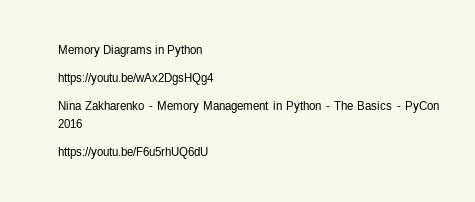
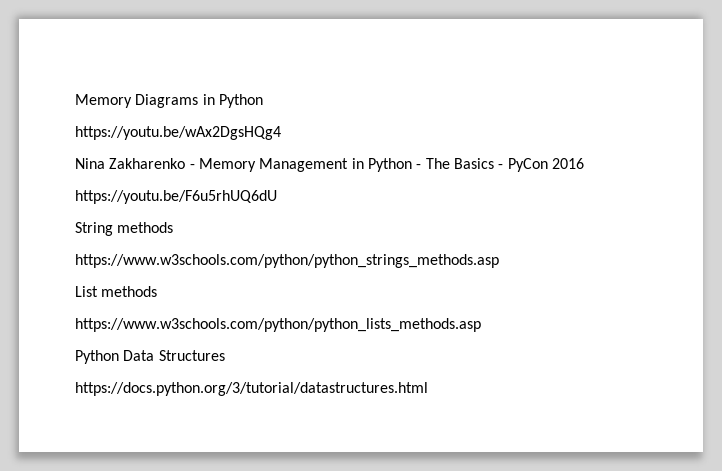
+ String methods
+ https://www.w3schools.com/python/python_strings_methods.asp
+ List methods
+ https://www.w3schools.com/python/python_lists_methods.asp
+ Python Data Structures
+ https://docs.python.org/3/tutorial/datastructures.html

